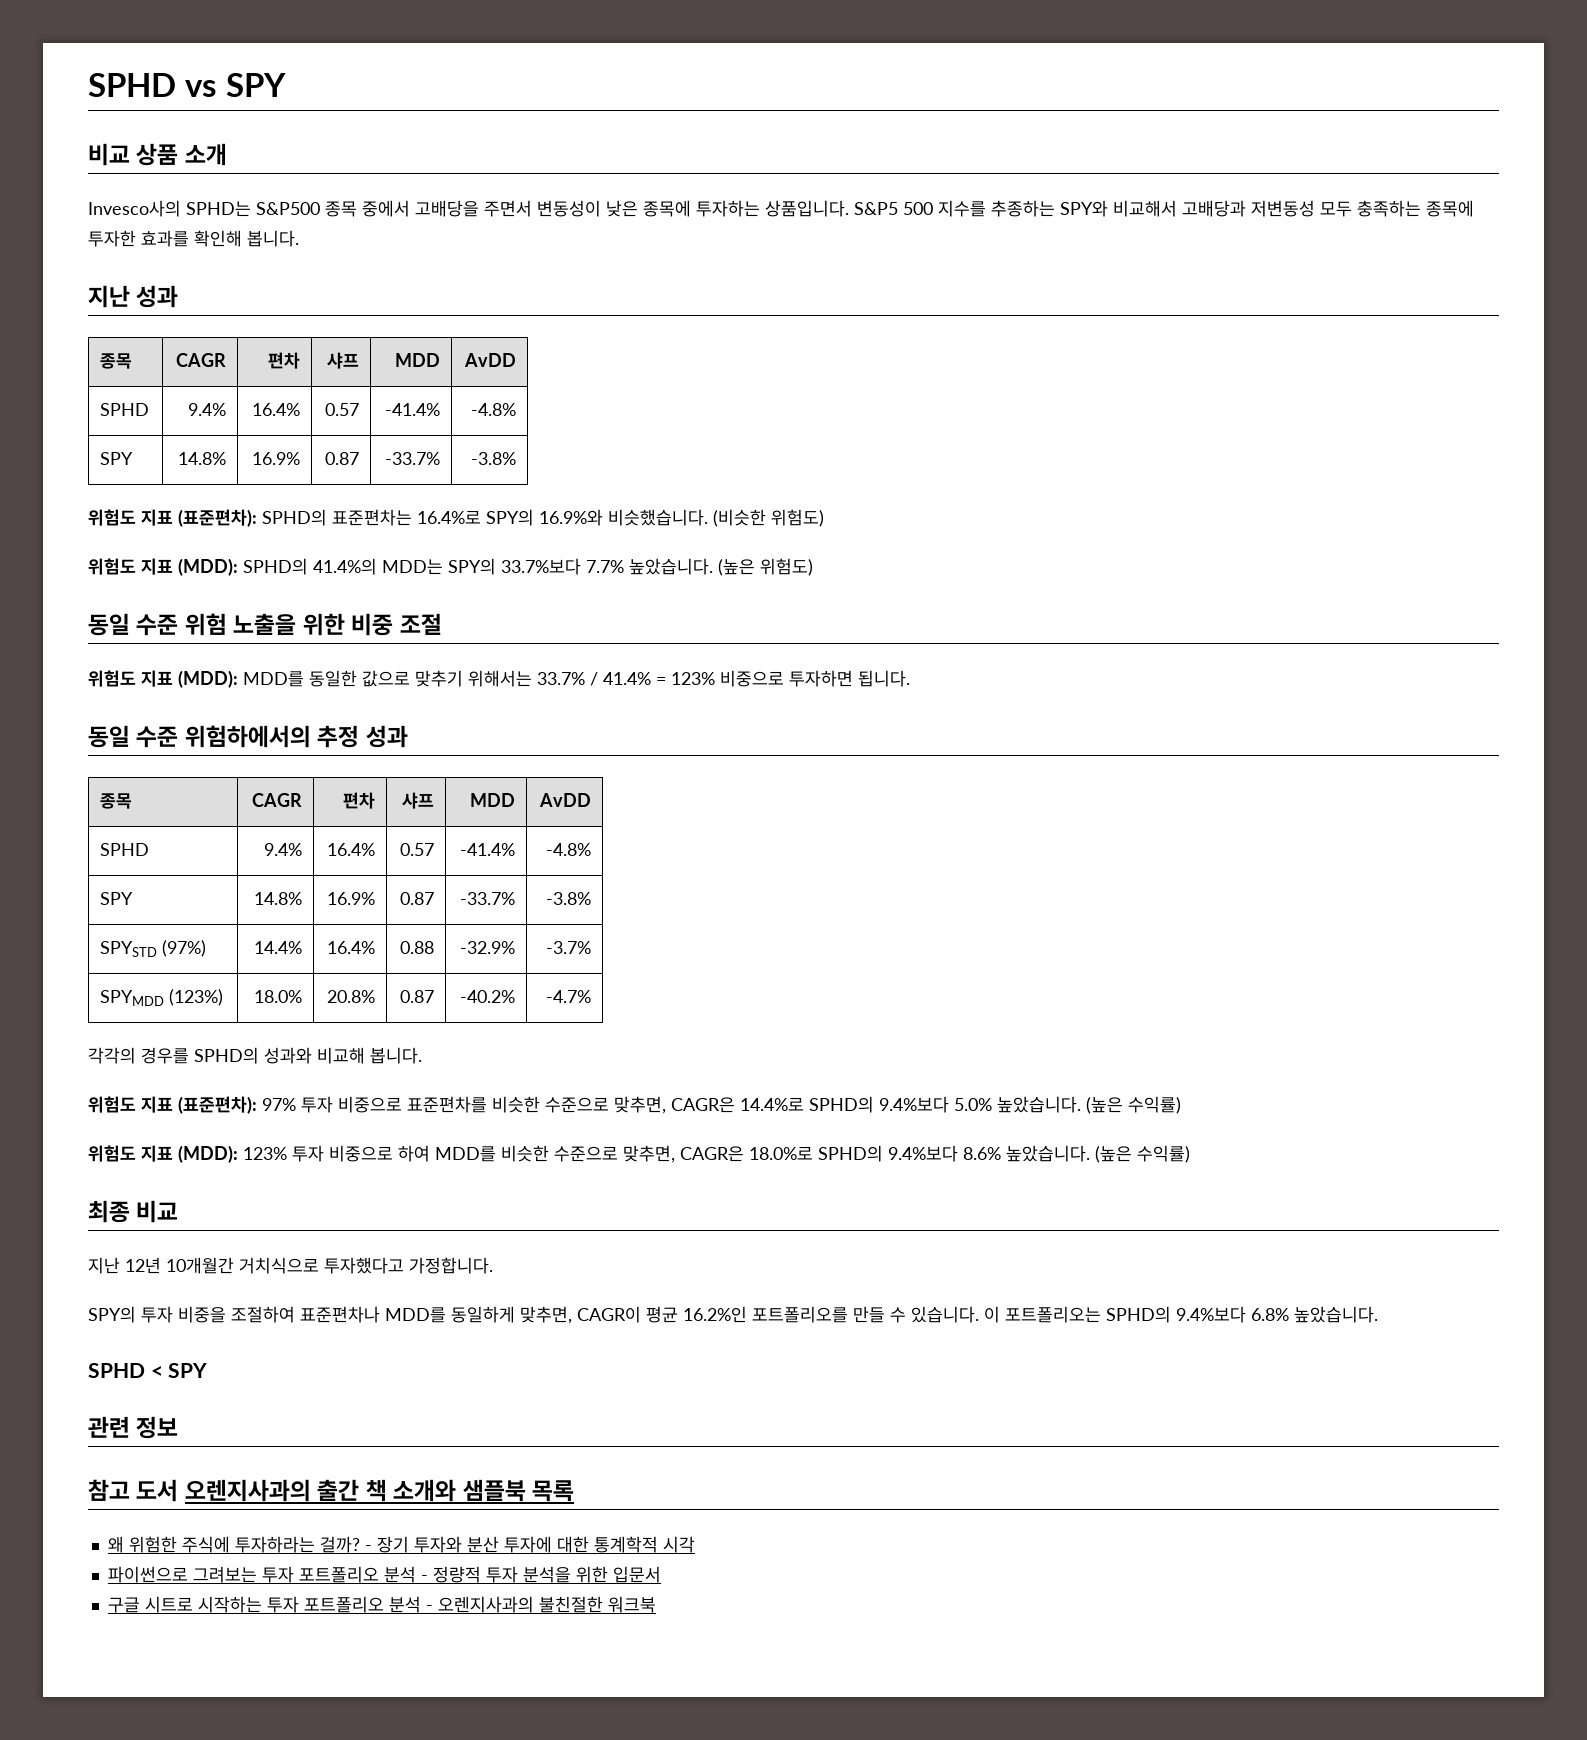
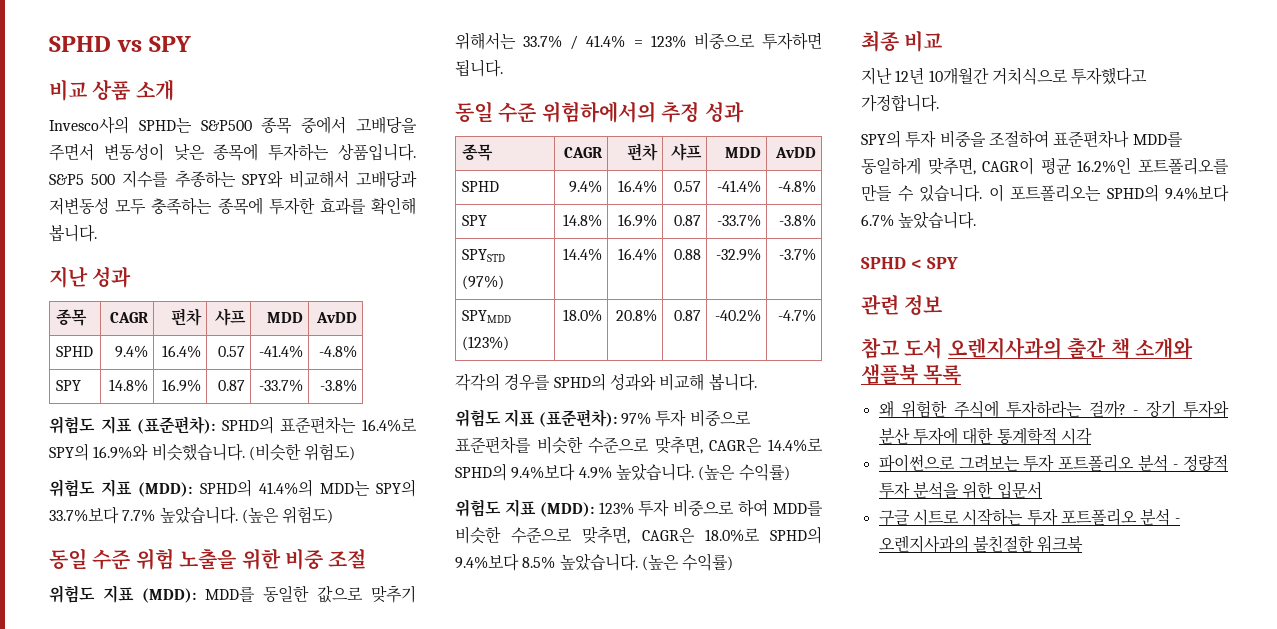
- 위험도 지표 (표준편차): 97% 투자 비중으로 표준편차를 비슷한 수준으로 맞추면, CAGR은 14.4%로 SPHD의 9.4%보다 5.0% 높았습니다.
+ 위험도 지표 (표준편차): 97% 투자 비중으로 표준편차를 비슷한 수준으로 맞추면, CAGR은 14.4%로 SPHD의 9.4%보다 4.9% 높았습니다.
- 위험도 지표 (MDD): 123% 투자 비중으로 하여 MDD를 비슷한 수준으로 맞추면, CAGR은 18.0%로 SPHD의 9.4%보다 8.6% 높았습니다.
+ 위험도 지표 (MDD): 123% 투자 비중으로 하여 MDD를 비슷한 수준으로 맞추면, CAGR은 18.0%로 SPHD의 9.4%보다 8.5% 높았습니다.
- 이 포트폴리오는 SPHD의 9.4%보다 6.8% 높았습니다.
+ 이 포트폴리오는 SPHD의 9.4%보다 6.7% 높았습니다.

